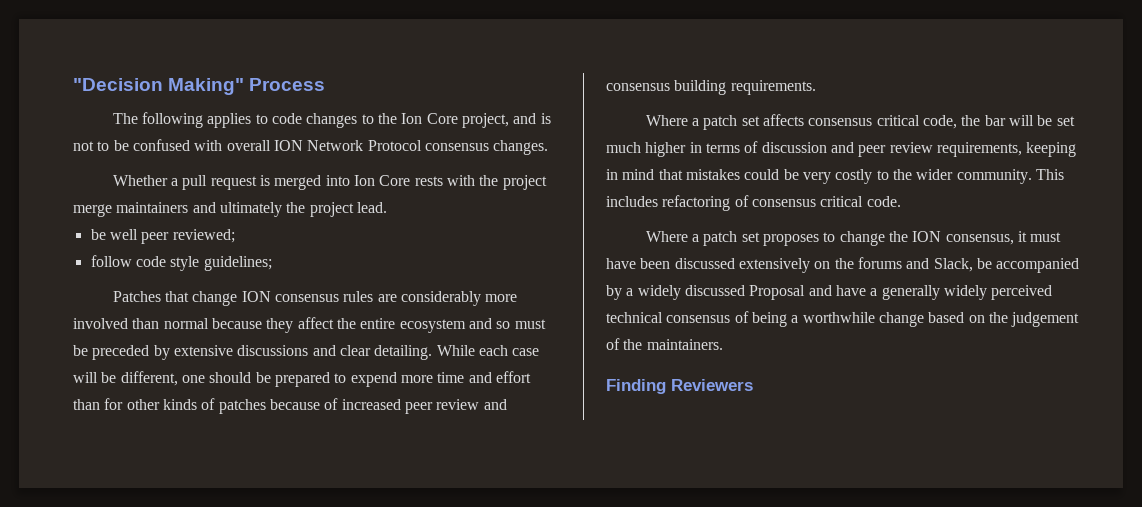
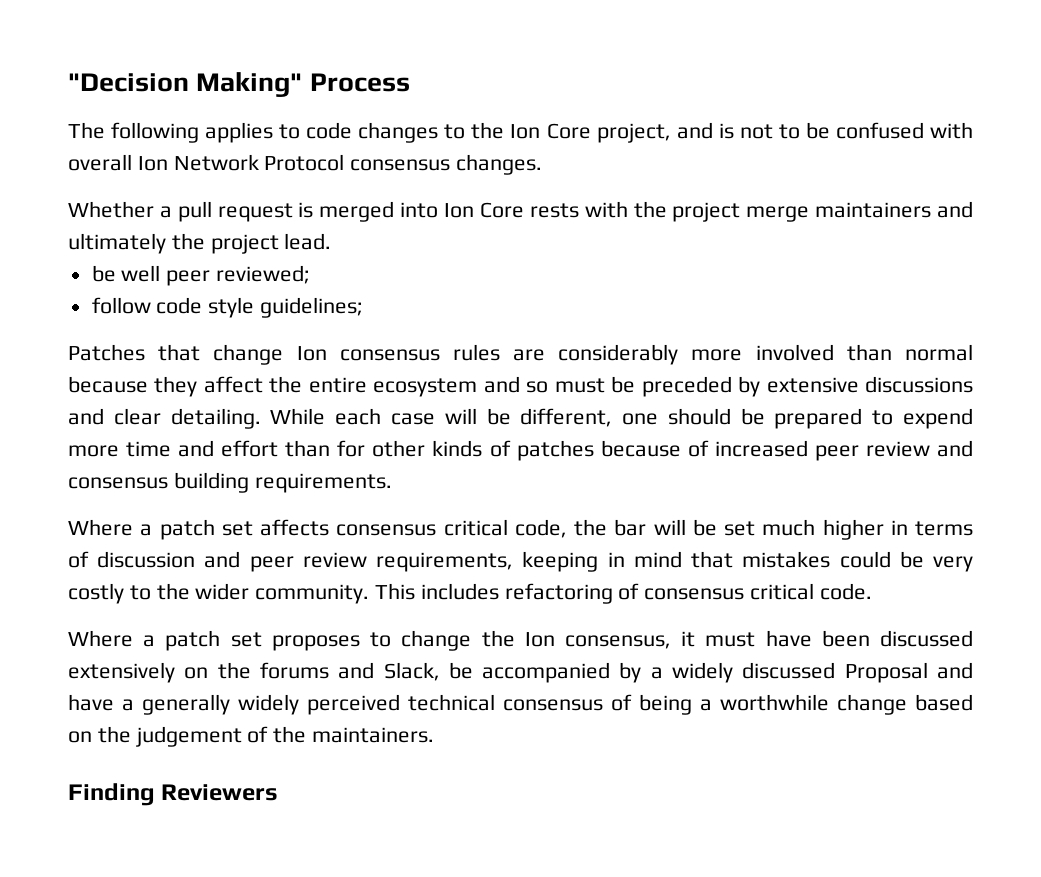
- The following applies to code changes to the Ion Core project, and is not to be confused with overall ION Network Protocol consensus changes.
+ The following applies to code changes to the Ion Core project, and is not to be confused with overall Ion Network Protocol consensus changes.
- Patches that change ION consensus rules are considerably more involved than normal because they affect the entire ecosystem and so must be preceded by extensive discussions and clear detailing.
+ Patches that change Ion consensus rules are considerably more involved than normal because they affect the entire ecosystem and so must be preceded by extensive discussions and clear detailing.
- Where a patch set proposes to change the ION consensus, it must have been discussed extensively on the forums and Slack, be accompanied by a widely discussed Proposal and have a generally widely perceived technical consensus of being a worthwhile change based on the judgement of the maintainers.
+ Where a patch set proposes to change the Ion consensus, it must have been discussed extensively on the forums and Slack, be accompanied by a widely discussed Proposal and have a generally widely perceived technical consensus of being a worthwhile change based on the judgement of the maintainers.

